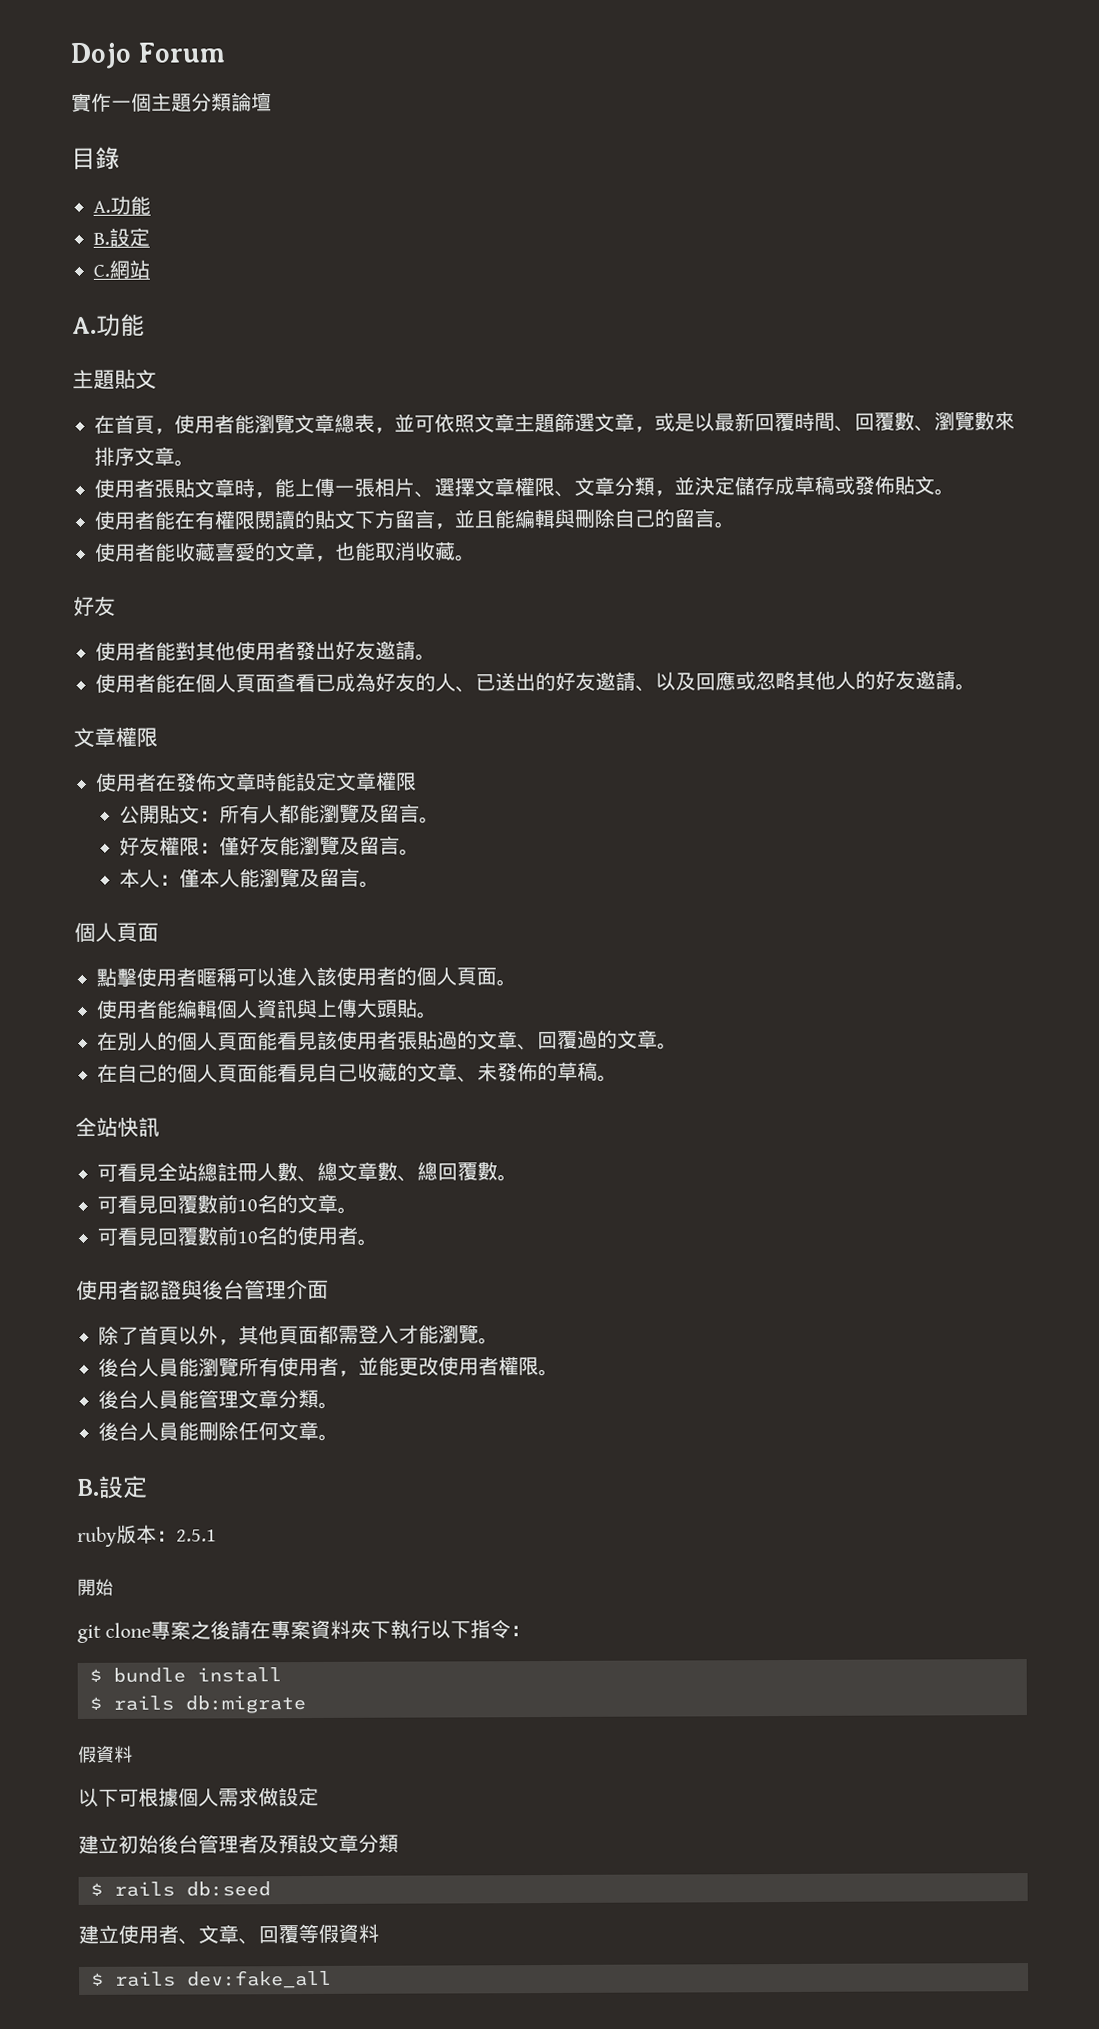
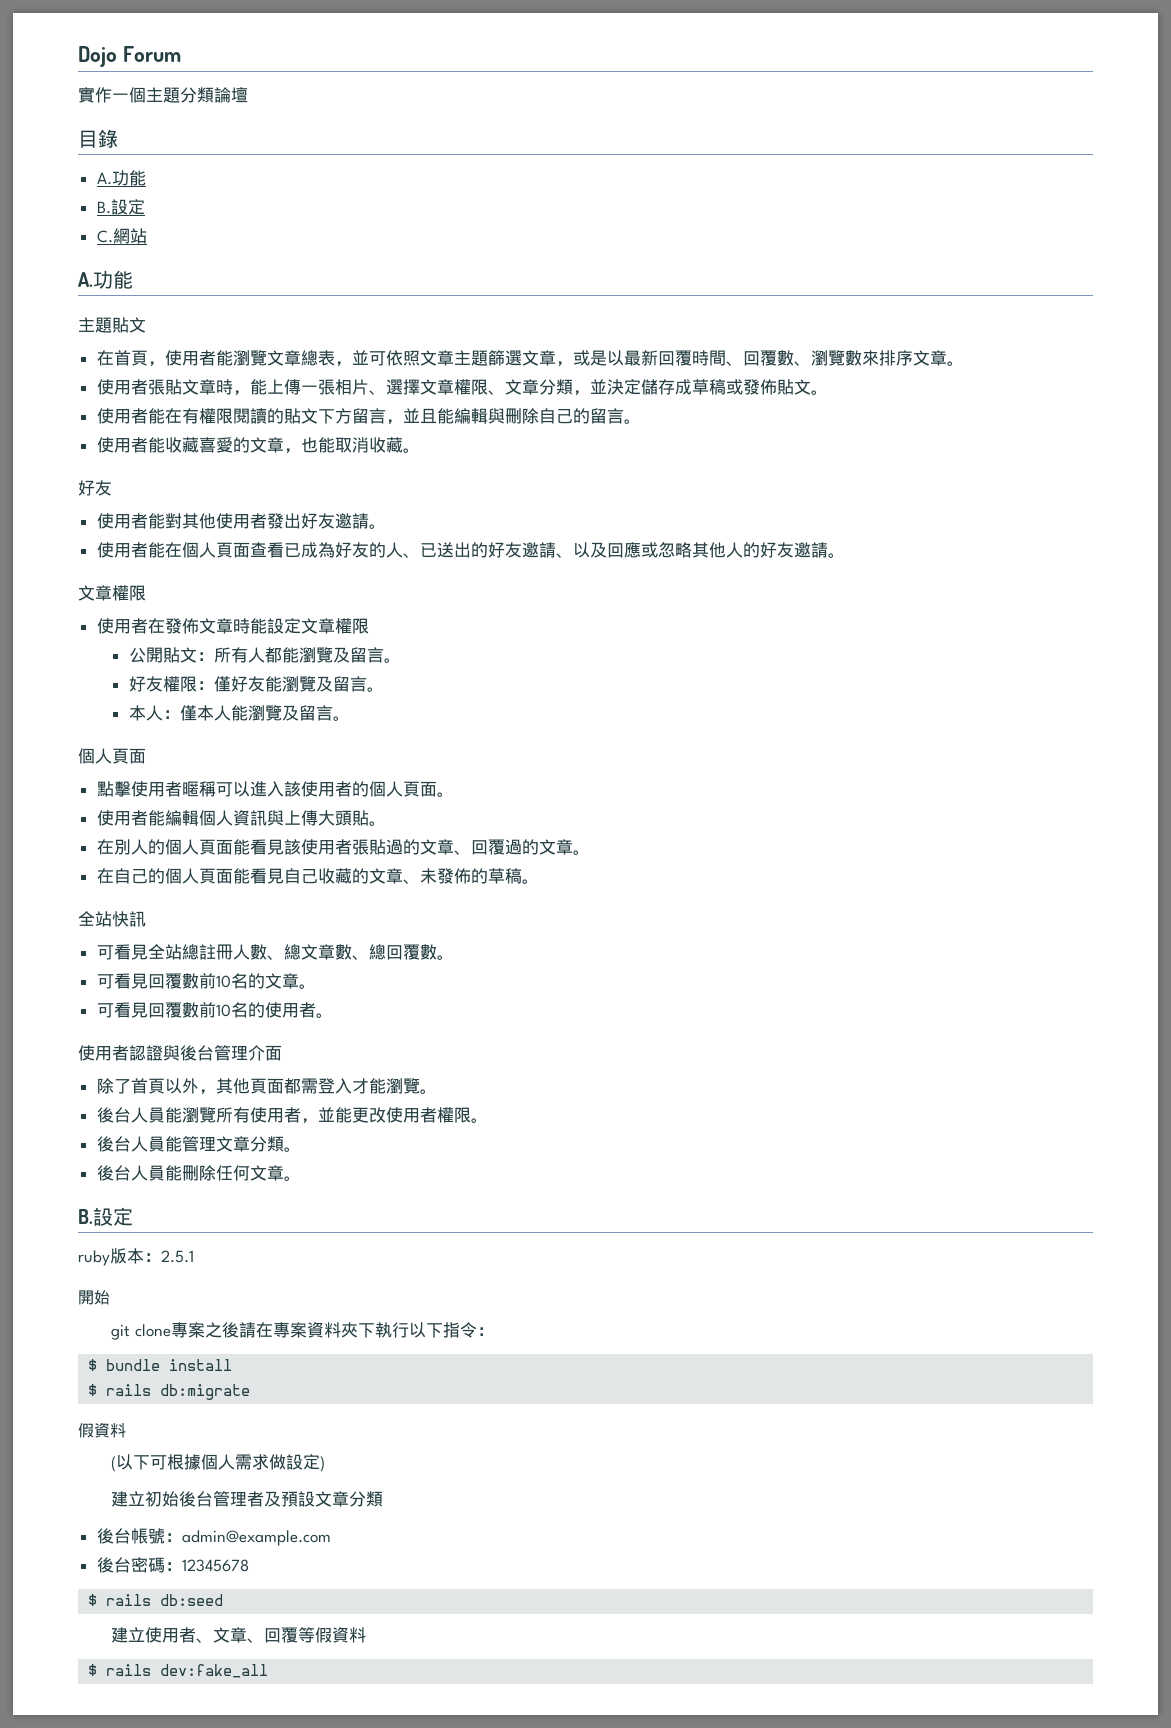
- 以下可根據個人需求做設定
+ (以下可根據個人需求做設定)
+ 後台帳號：admin@example.com
+ 後台密碼：12345678

